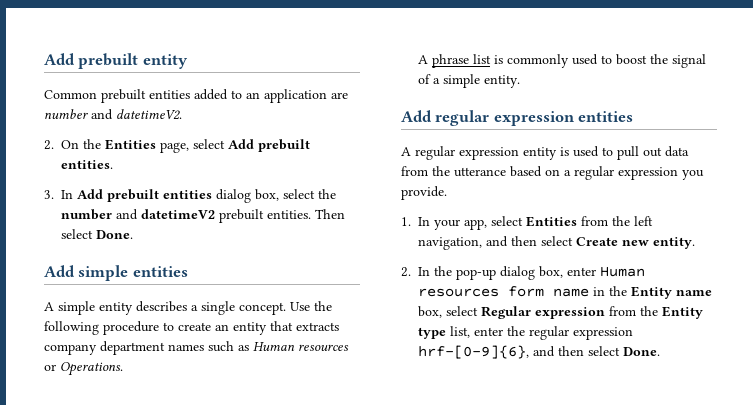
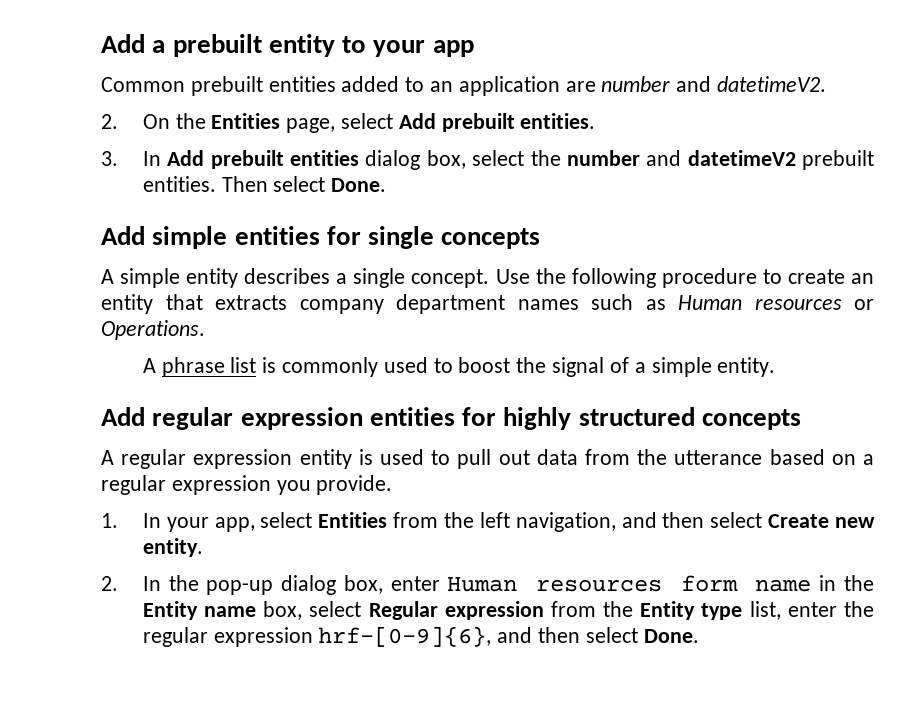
- Add prebuilt entity
+ Add a prebuilt entity to your app
- Add simple entities
+ Add simple entities for single concepts
- Add regular expression entities
+ Add regular expression entities for highly structured concepts

